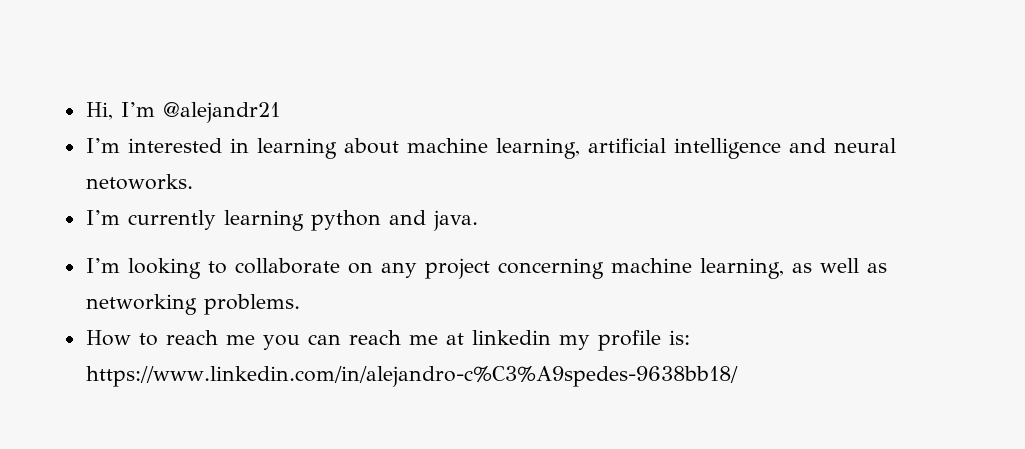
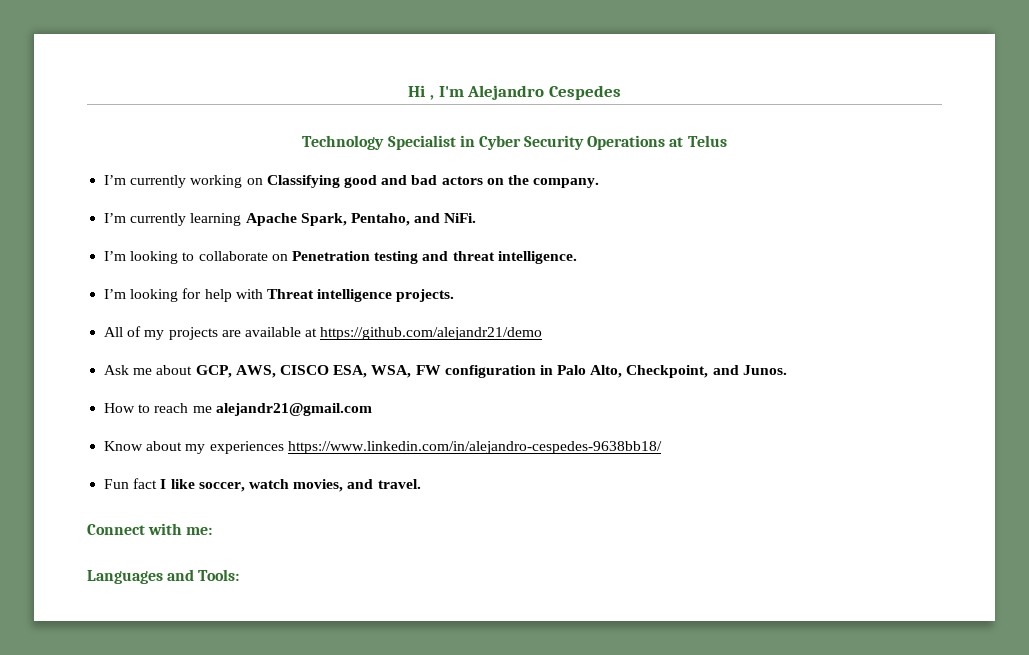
- Hi, I’m @alejandr21
- I’m interested in learning about machine learning, artificial intelligence and neural netoworks.
- I’m currently learning python and java.
+ Hi , I'm Alejandro Cespedes
+ Technology Specialist in Cyber Security Operations at Telus
+ I’m currently working on Classifying good and bad actors on the company.
+ I’m currently learning Apache Spark, Pentaho, and NiFi.
- I’m looking to collaborate on any project concerning machine learning, as well as networking problems.
- How to reach me you can reach me at linkedin my profile is: https://www.linkedin.com/in/alejandro-c%C3%A9spedes-9638bb18/
+ I’m looking to collaborate on Penetration testing and threat intelligence.
+ I’m looking for help with Threat intelligence projects.
+ All of my projects are available at https://github.com/alejandr21/demo
+ Ask me about GCP, AWS, CISCO ESA, WSA, FW configuration in Palo Alto, Checkpoint, and Junos.
+ How to reach me alejandr21@gmail.com
+ Know about my experiences https://www.linkedin.com/in/alejandro-cespedes-9638bb18/
+ Fun fact I like soccer, watch movies, and travel.
+ Connect with me:
+ Languages and Tools:

